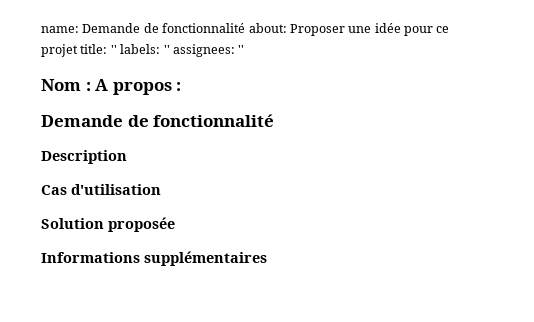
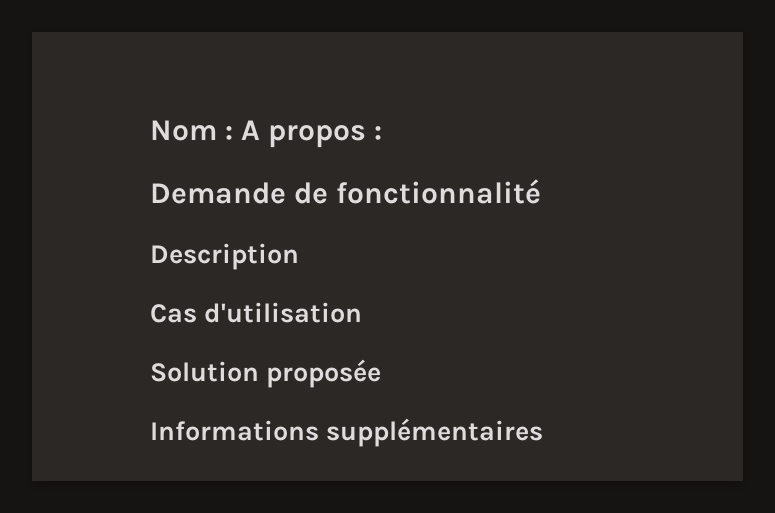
- name: Demande de fonctionnalité about: Proposer une idée pour ce projet title: '' labels: '' assignees: ''

